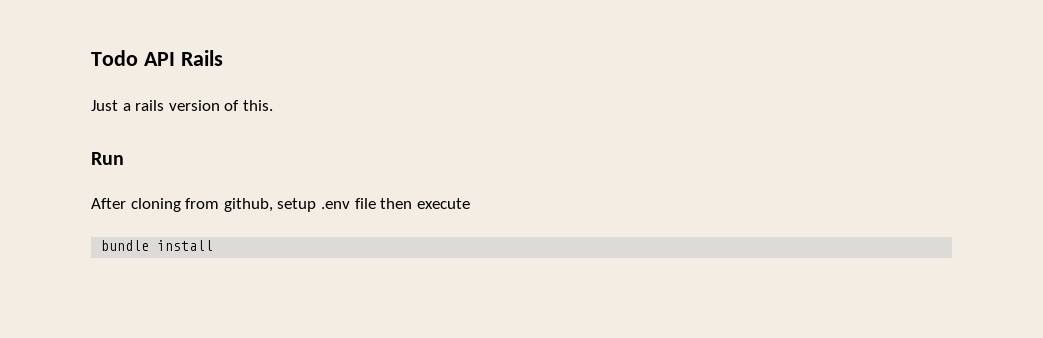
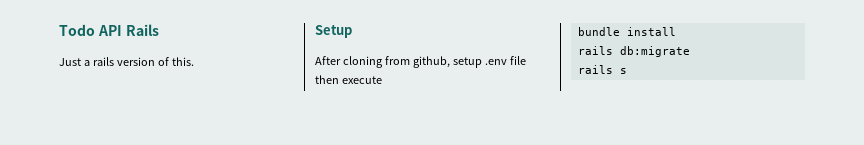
- Run
+ Setup
+ rails db:migrate
+ rails s

